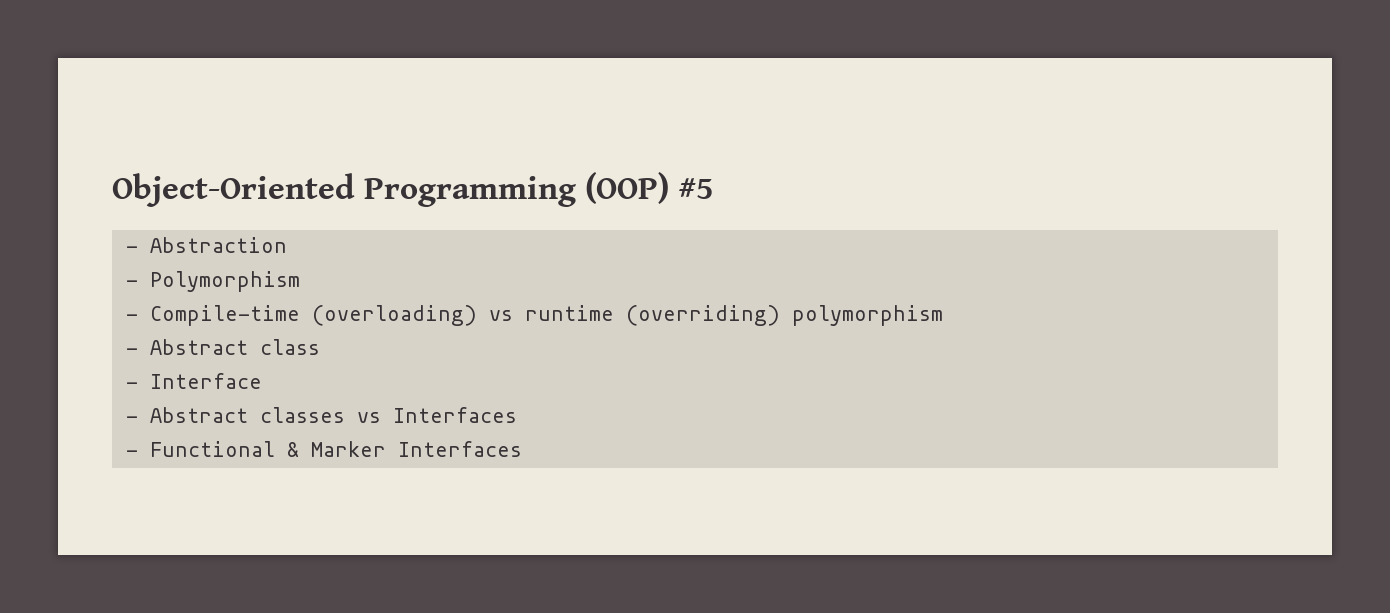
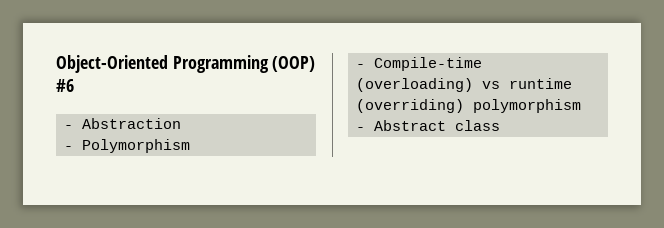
- Object-Oriented Programming (OOP) #5
+ Object-Oriented Programming (OOP) #6
- - Interface
- - Abstract classes vs Interfaces
- - Functional & Marker Interfaces

